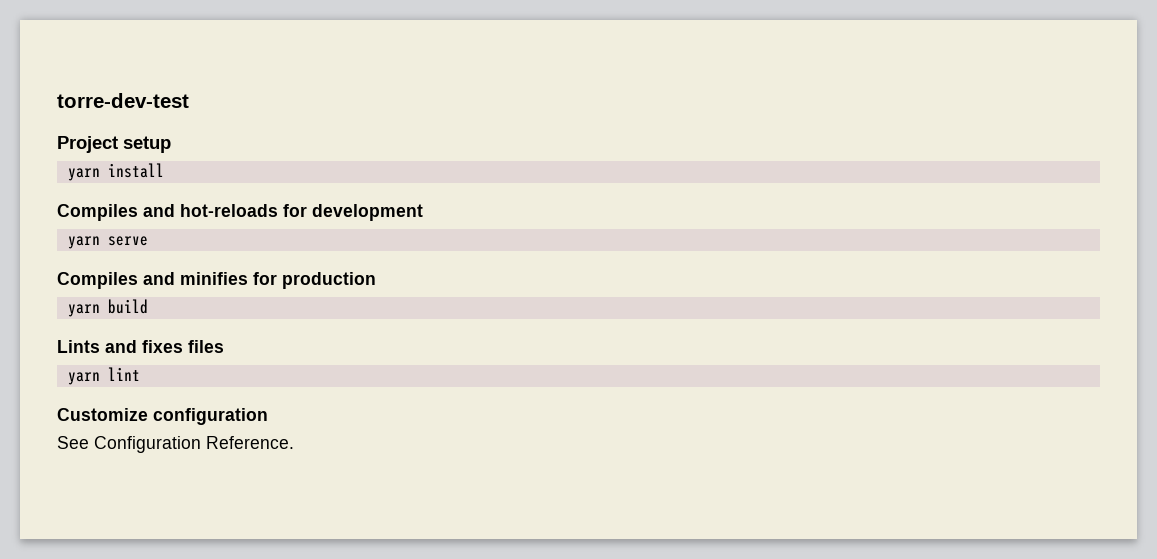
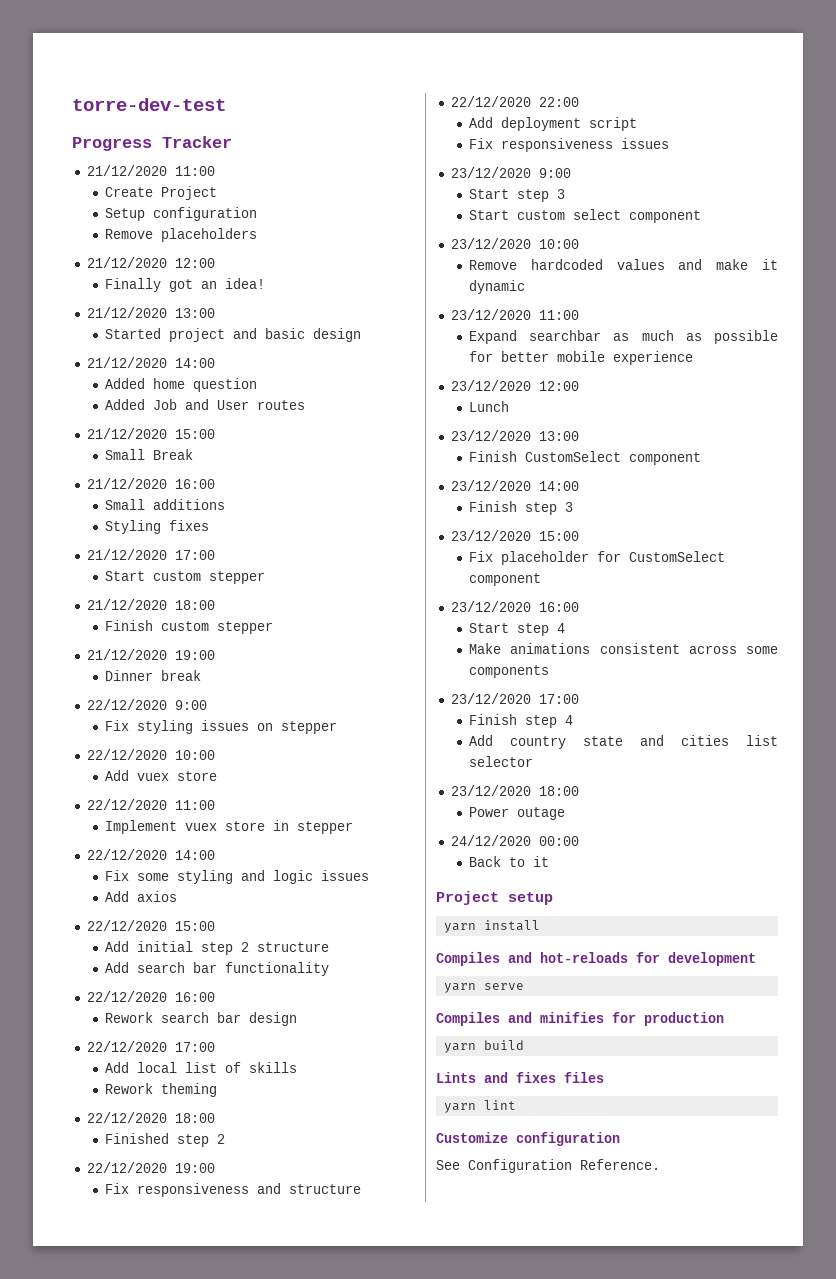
+ Progress Tracker
+ 21/12/2020 11:00
+ Create Project
+ Setup configuration
+ Remove placeholders
+ 21/12/2020 12:00
+ Finally got an idea!
+ 21/12/2020 13:00
+ Started project and basic design
+ 21/12/2020 14:00
+ Added home question
+ Added Job and User routes
+ 21/12/2020 15:00
+ Small Break
+ 21/12/2020 16:00
+ Small additions
+ Styling fixes
+ 21/12/2020 17:00
+ Start custom stepper
+ 21/12/2020 18:00
+ Finish custom stepper
+ 21/12/2020 19:00
+ Dinner break
+ 22/12/2020 9:00
+ Fix styling issues on stepper
+ 22/12/2020 10:00
+ Add vuex store
+ 22/12/2020 11:00
+ Implement vuex store in stepper
+ 22/12/2020 14:00
+ Fix some styling and logic issues
+ Add axios
+ 22/12/2020 15:00
+ Add initial step 2 structure
+ Add search bar functionality
+ 22/12/2020 16:00
+ Rework search bar design
+ 22/12/2020 17:00
+ Add local list of skills
+ Rework theming
+ 22/12/2020 18:00
+ Finished step 2
+ 22/12/2020 19:00
+ Fix responsiveness and structure
+ 22/12/2020 22:00
+ Add deployment script
+ Fix responsiveness issues
+ 23/12/2020 9:00
+ Start step 3
+ Start custom select component
+ 23/12/2020 10:00
+ Remove hardcoded values and make it dynamic
+ 23/12/2020 11:00
+ Expand searchbar as much as possible for better mobile experience
+ 23/12/2020 12:00
+ Lunch
+ 23/12/2020 13:00
+ Finish CustomSelect component
+ 23/12/2020 14:00
+ Finish step 3
+ 23/12/2020 15:00
+ Fix placeholder for CustomSelect component
+ 23/12/2020 16:00
+ Start step 4
+ Make animations consistent across some components
+ 23/12/2020 17:00
+ Finish step 4
+ Add country state and cities list selector
+ 23/12/2020 18:00
+ Power outage
+ 24/12/2020 00:00
+ Back to it

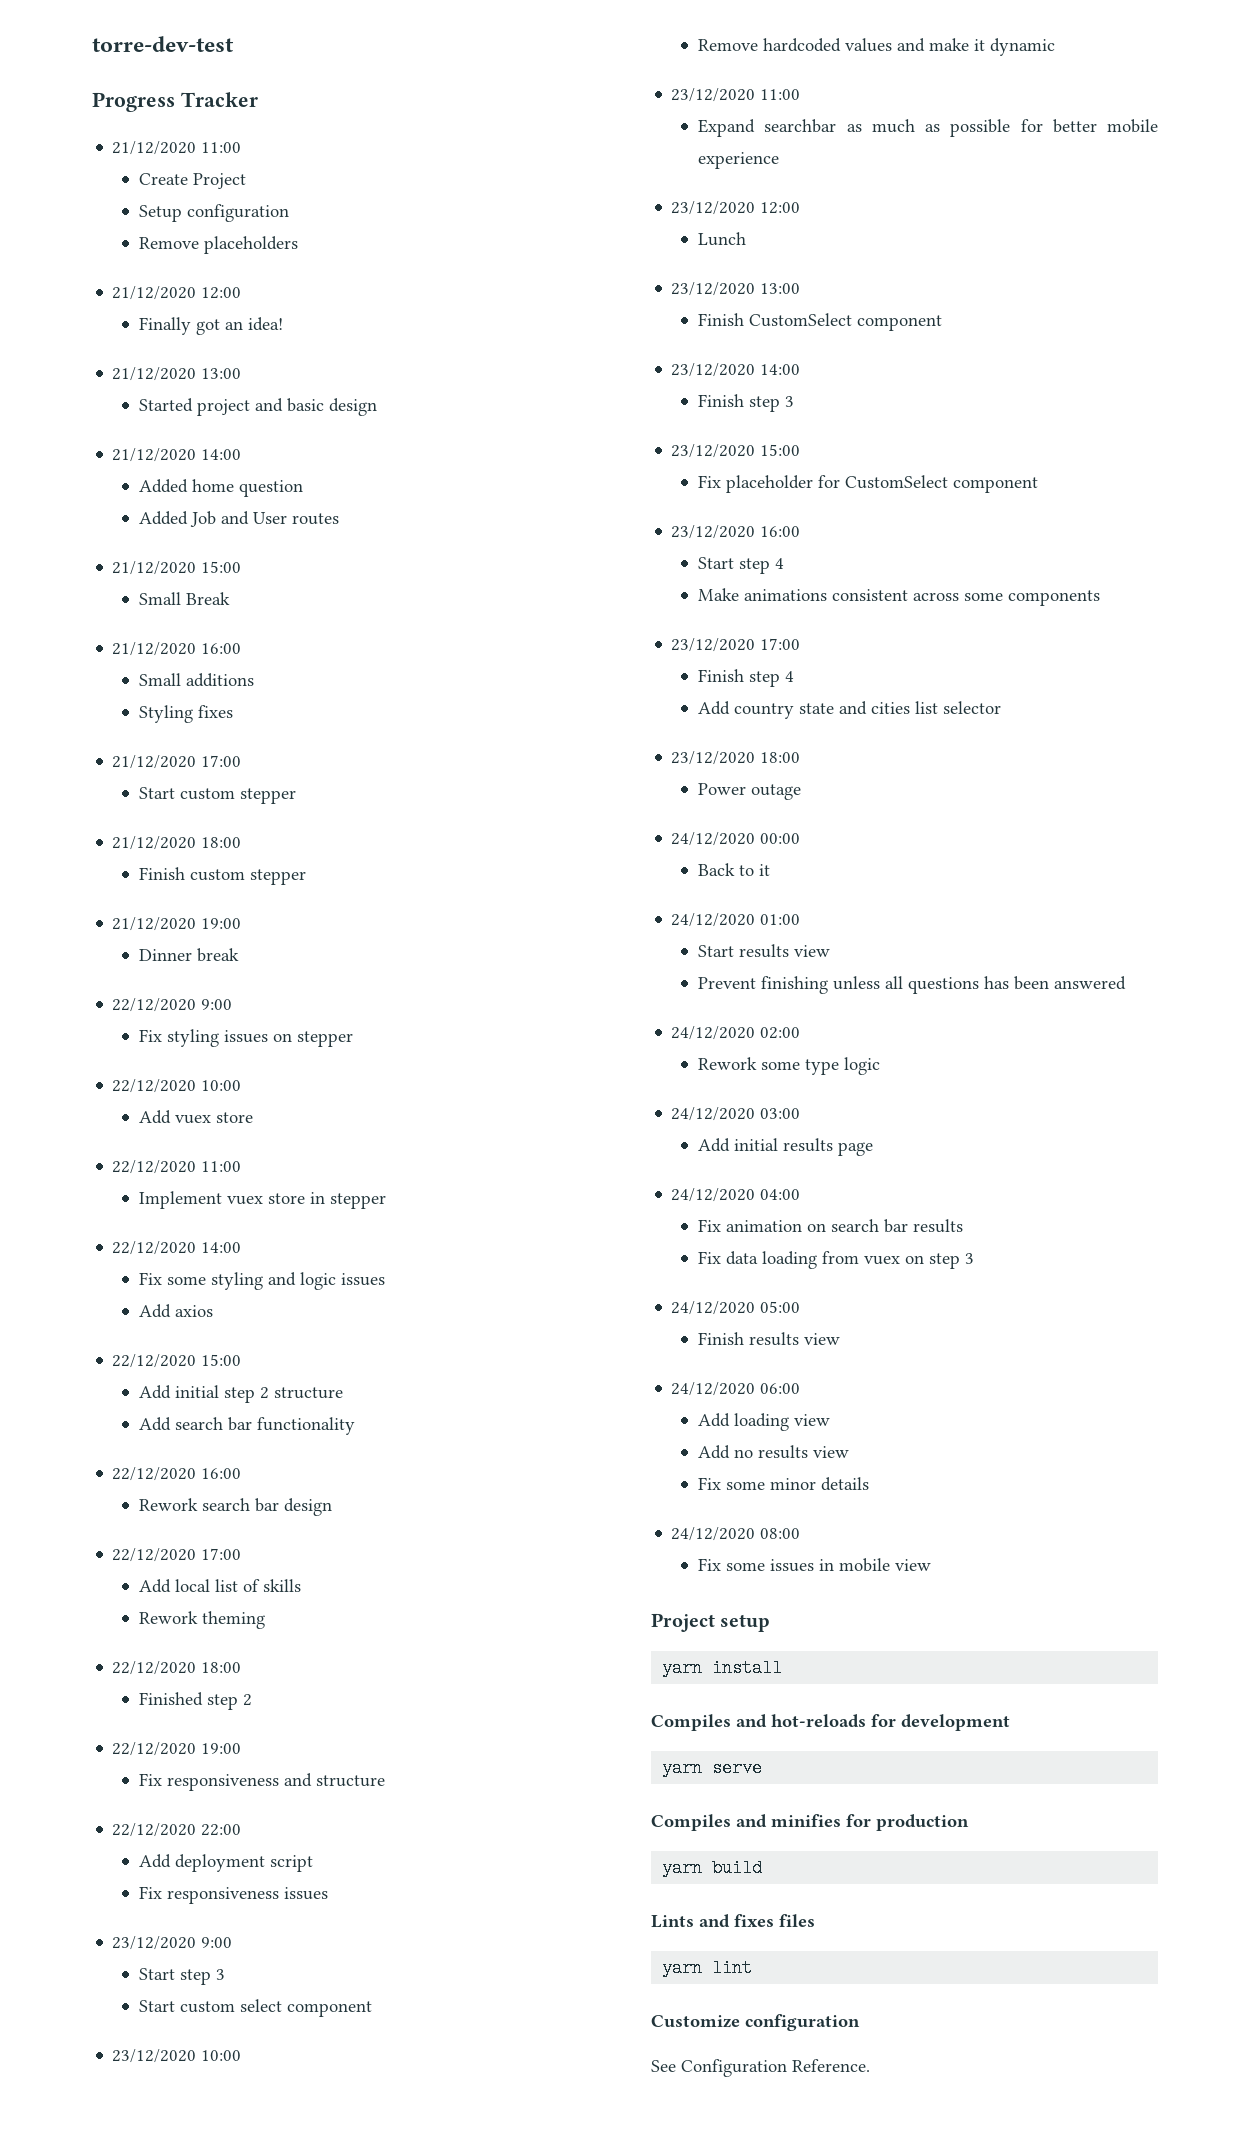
+ 24/12/2020 01:00
+ Start results view
+ Prevent finishing unless all questions has been answered
+ 24/12/2020 02:00
+ Rework some type logic
+ 24/12/2020 03:00
+ Add initial results page
+ 24/12/2020 04:00
+ Fix animation on search bar results
+ Fix data loading from vuex on step 3
+ 24/12/2020 05:00
+ Finish results view
+ 24/12/2020 06:00
+ Add loading view
+ Add no results view
+ Fix some minor details
+ 24/12/2020 08:00
+ Fix some issues in mobile view

